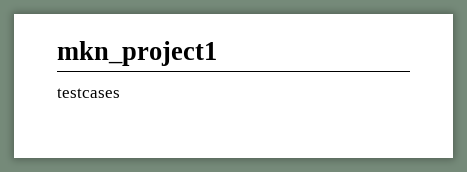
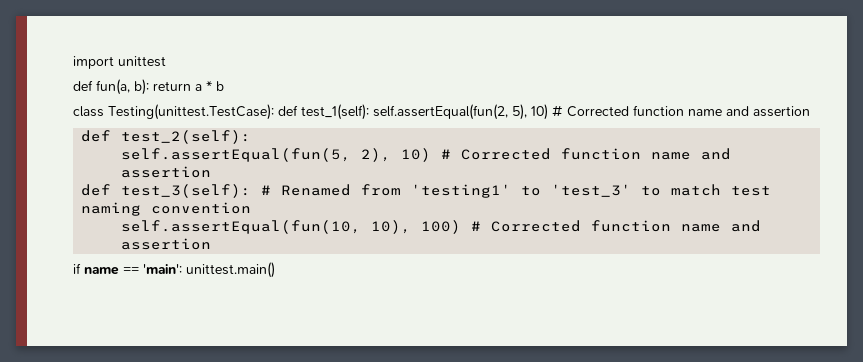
- mkn_project1
- testcases
+ import unittest
+ def fun(a, b): return a * b
+ class Testing(unittest.TestCase): def test_1(self): self.assertEqual(fun(2, 5), 10) # Corrected function name and assertion
+ def test_2(self):
+ self.assertEqual(fun(5, 2), 10) # Corrected function name and assertion
+ def test_3(self): # Renamed from 'testing1' to 'test_3' to match test naming convention
+ self.assertEqual(fun(10, 10), 100) # Corrected function name and assertion
+ if name == 'main': unittest.main()

